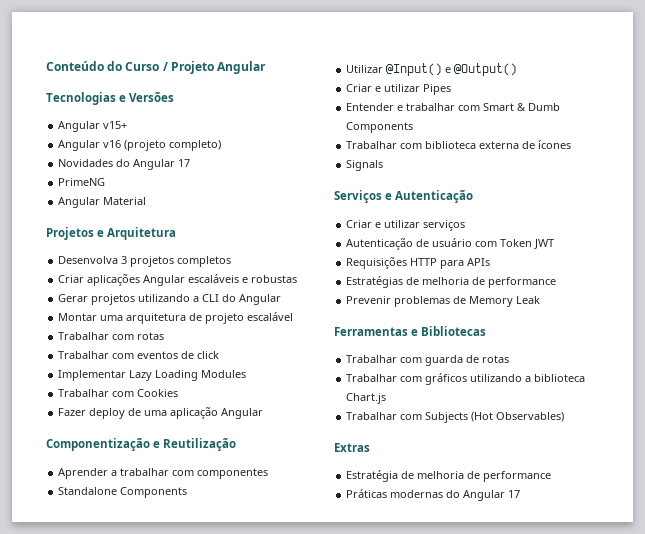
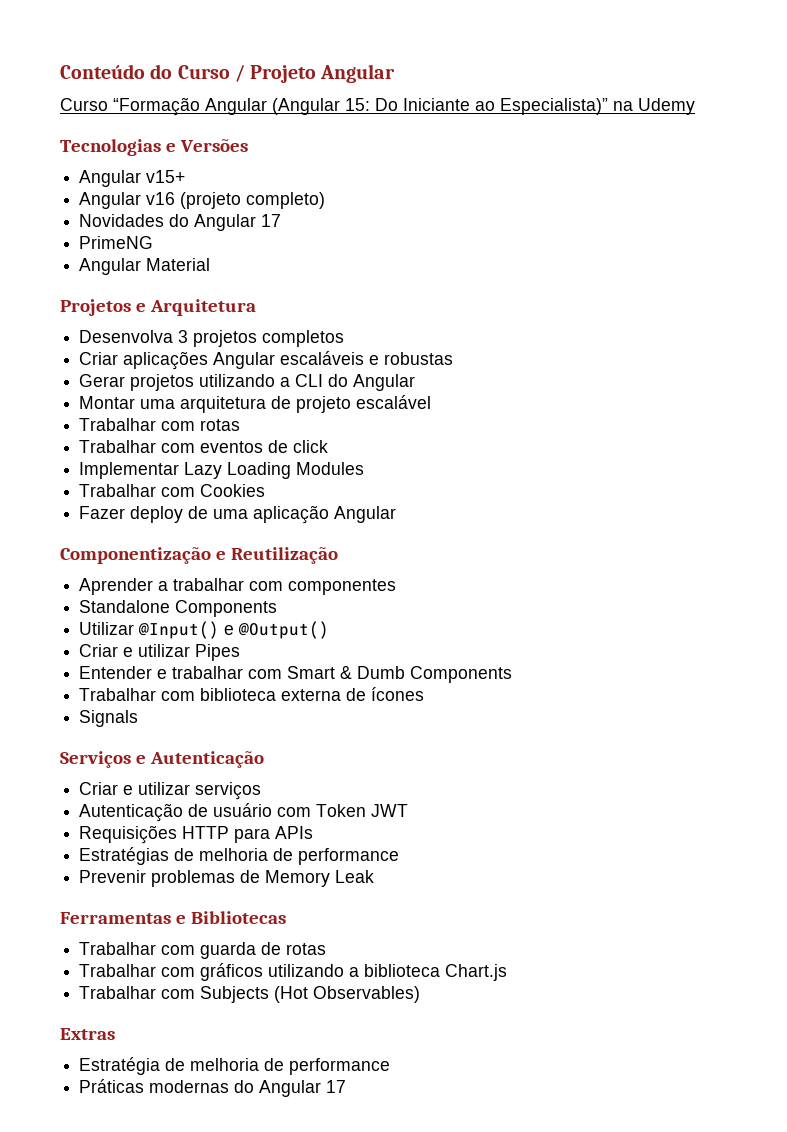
+ Curso “Formação Angular (Angular 15: Do Iniciante ao Especialista)” na Udemy

